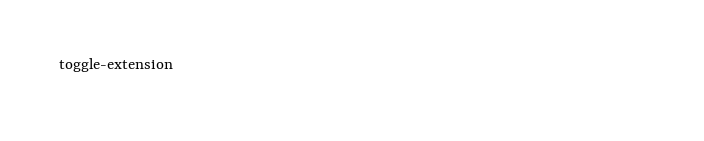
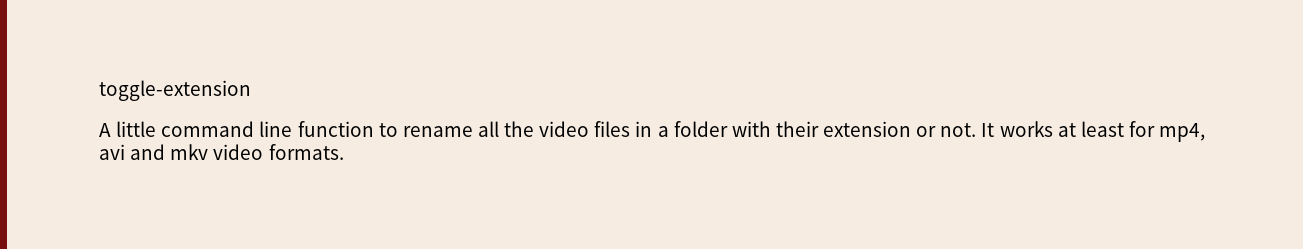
+ A little command line function to rename all the video files in a folder with their extension or not. It works at least for mp4, avi and mkv video formats.

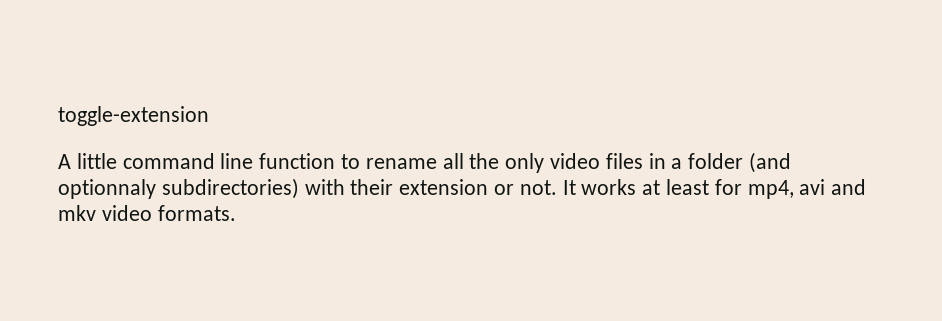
- A little command line function to rename all the video files in a folder with their extension or not.
+ A little command line function to rename all the only video files in a folder (and optionnaly subdirectories) with their extension or not.

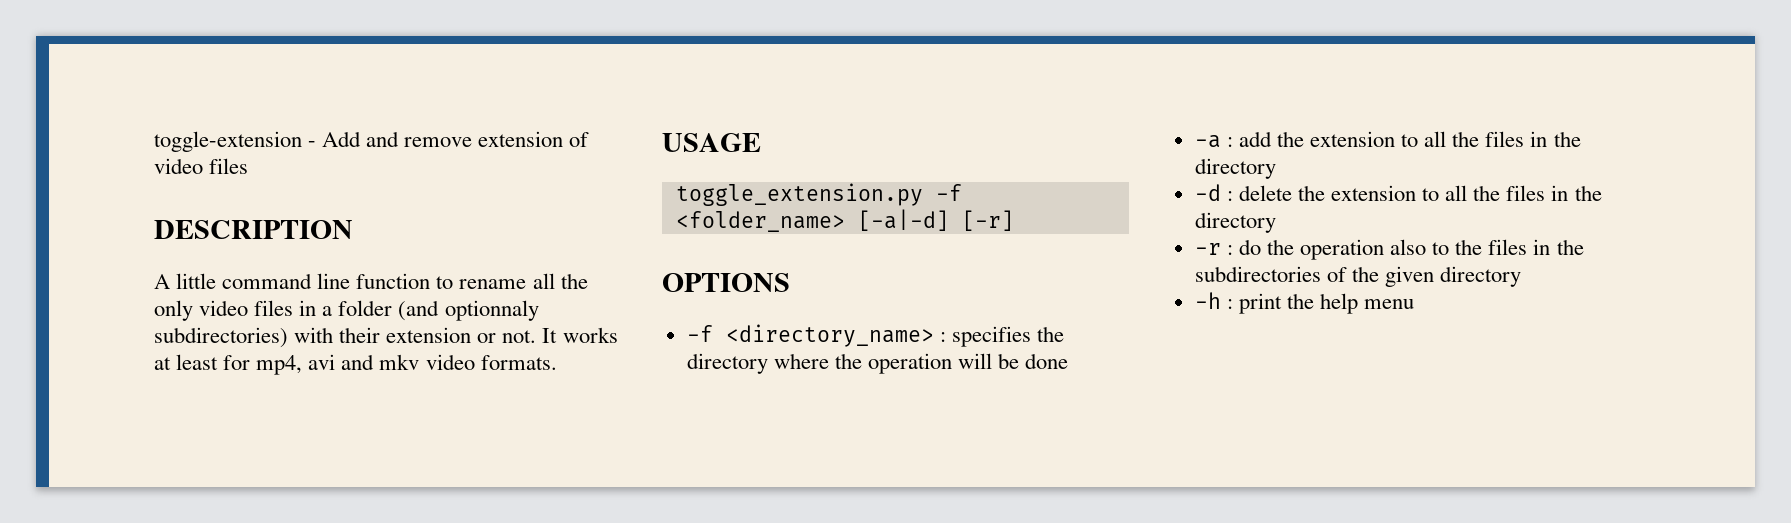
- toggle-extension
+ toggle-extension - Add and remove extension of video files
+ DESCRIPTION
+ USAGE
+ toggle_extension.py -f <folder_name> [-a|-d] [-r]
+ OPTIONS
+ -f <directory_name> : specifies the directory where the operation will be done
+ -a : add the extension to all the files in the directory
+ -d : delete the extension to all the files in the directory
+ -r : do the operation also to the files in the subdirectories of the given directory
+ -h : print the help menu

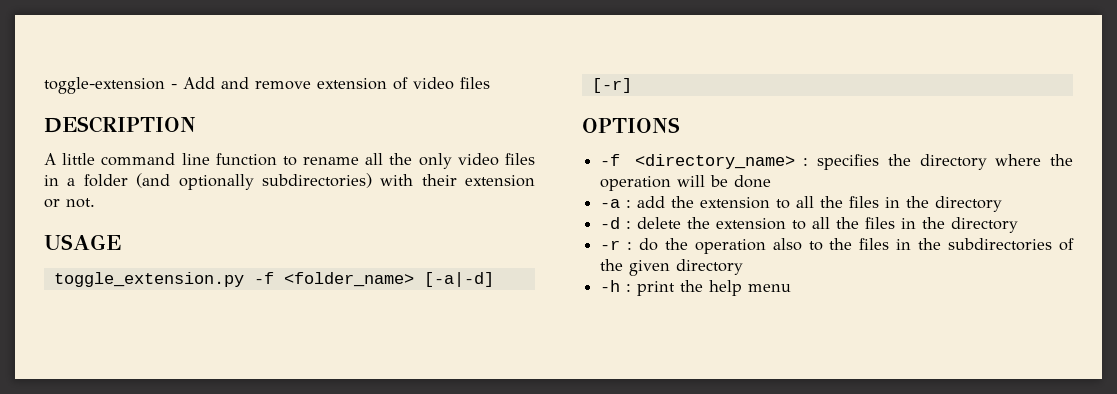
- A little command line function to rename all the only video files in a folder (and optionnaly subdirectories) with their extension or not. It works at least for mp4, avi and mkv video formats.
+ A little command line function to rename all the only video files in a folder (and optionally subdirectories) with their extension or not.

